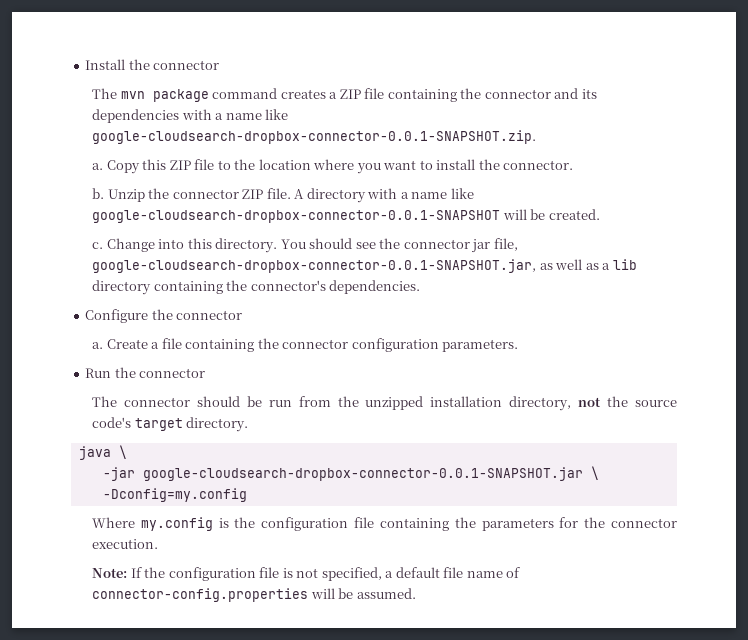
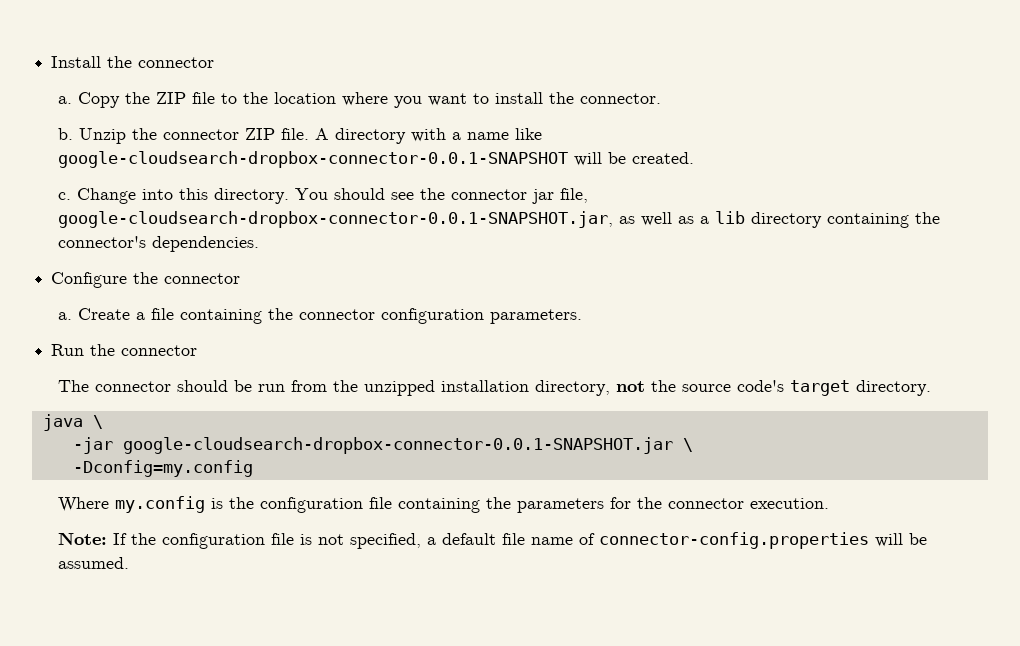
- The mvn package command creates a ZIP file containing the connector and its dependencies with a name like google-cloudsearch-dropbox-connector-0.0.1-SNAPSHOT.zip.
- Copy this ZIP file to the location where you want to install the connector.
+ Copy the ZIP file to the location where you want to install the connector.

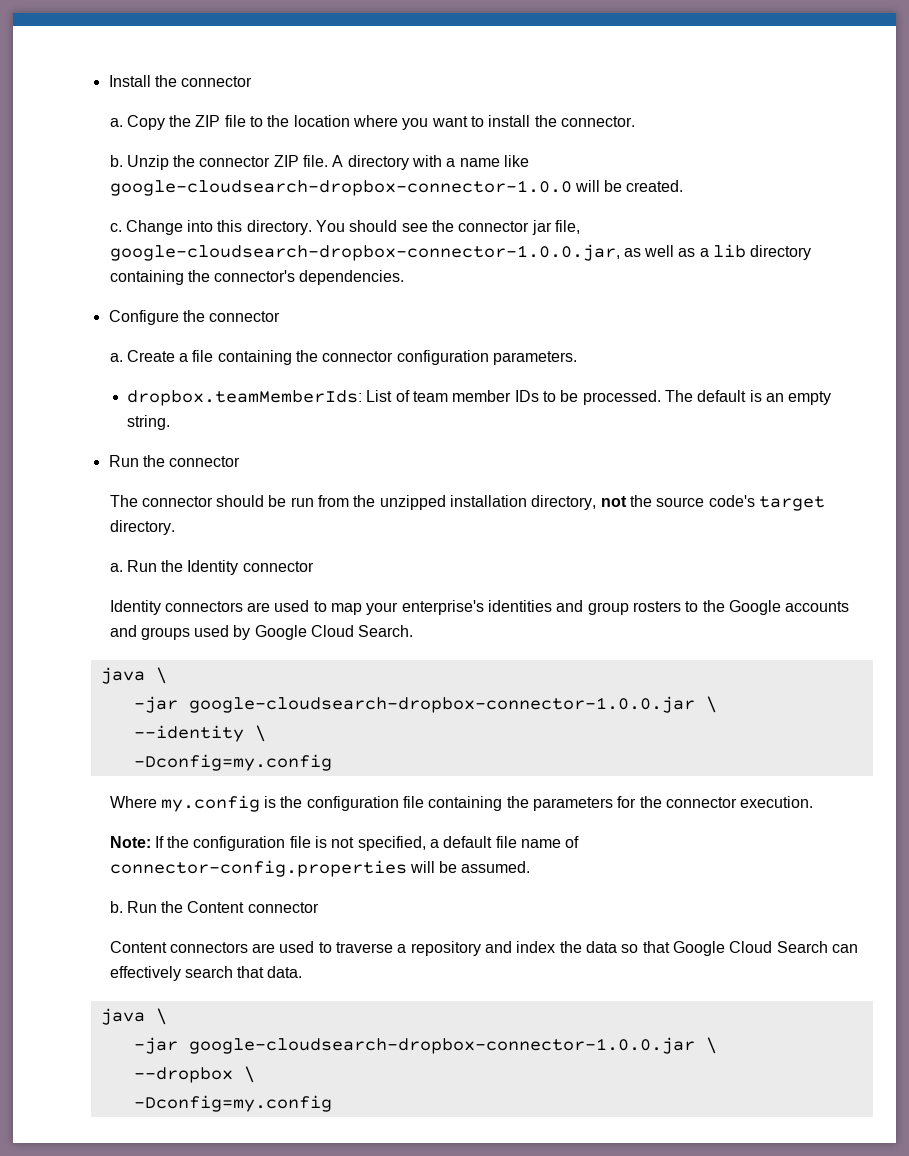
- A directory with a name like google-cloudsearch-dropbox-connector-0.0.1-SNAPSHOT will be created.
+ A directory with a name like google-cloudsearch-dropbox-connector-1.0.0 will be created.
- You should see the connector jar file, google-cloudsearch-dropbox-connector-0.0.1-SNAPSHOT.jar, as well as a lib directory containing the connector's dependencies.
+ You should see the connector jar file, google-cloudsearch-dropbox-connector-1.0.0.jar, as well as a lib directory containing the connector's dependencies.
+ dropbox.teamMemberIds: List of team member IDs to be processed. The default is an empty string.
+ a. Run the Identity connector
+ Identity connectors are used to map your enterprise's identities and group rosters to the Google accounts and groups used by Google Cloud Search.
  java \
- -jar google-cloudsearch-dropbox-connector-0.0.1-SNAPSHOT.jar \
+ -jar google-cloudsearch-dropbox-connector-1.0.0.jar \
+ --identity \
+ b. Run the Content connector
+ Content connectors are used to traverse a repository and index the data so that Google Cloud Search can effectively search that data.
+ java \
+ -jar google-cloudsearch-dropbox-connector-1.0.0.jar \
+ --dropbox \
+ -Dconfig=my.config

